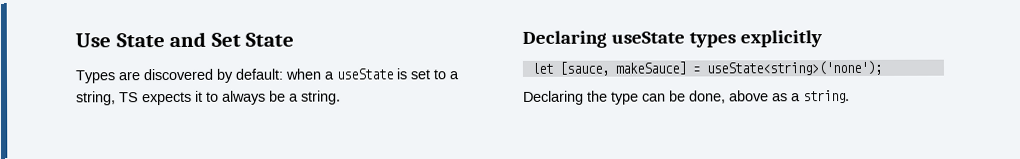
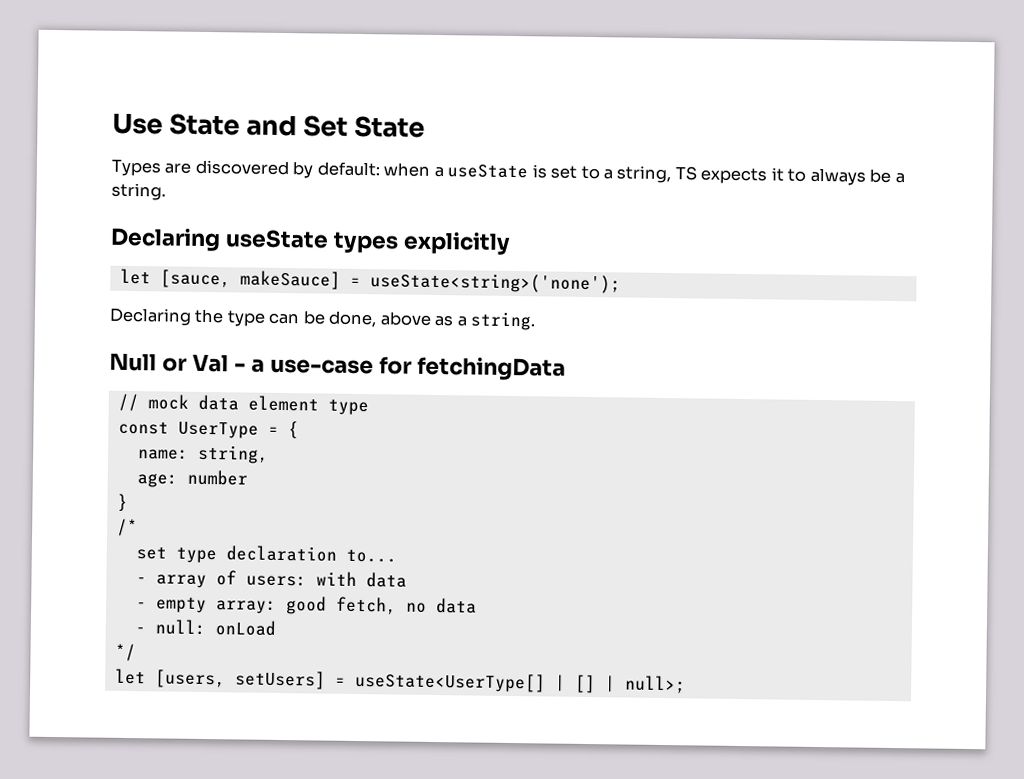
+ Null or Val - a use-case for fetchingData
+ // mock data element type
+ const UserType = {
+ name: string,
+ age: number
+ }
+ /*
+ set type declaration to...
+ - array of users: with data
+ - empty array: good fetch, no data
+ - null: onLoad
+ */
+ let [users, setUsers] = useState<UserType[] | [] | null>;

